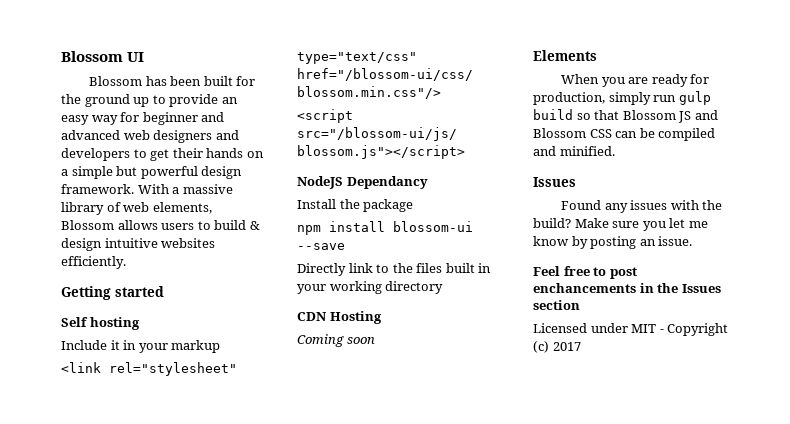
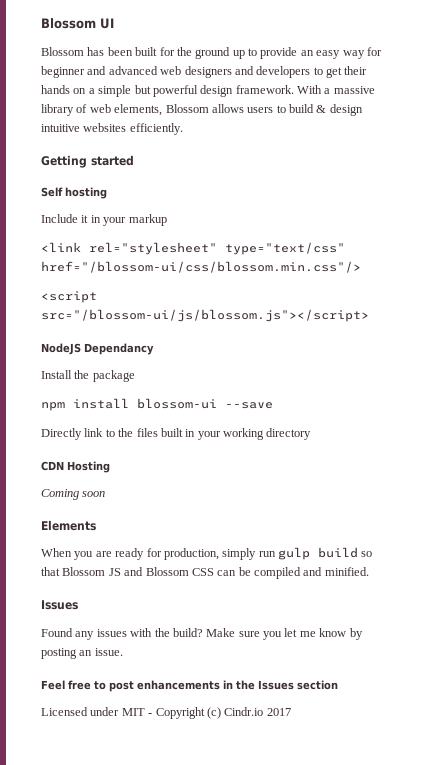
- Feel free to post enchancements in the Issues section
+ Feel free to post enhancements in the Issues section
- Licensed under MIT - Copyright (c) 2017
+ Licensed under MIT - Copyright (c) Cindr.io 2017

